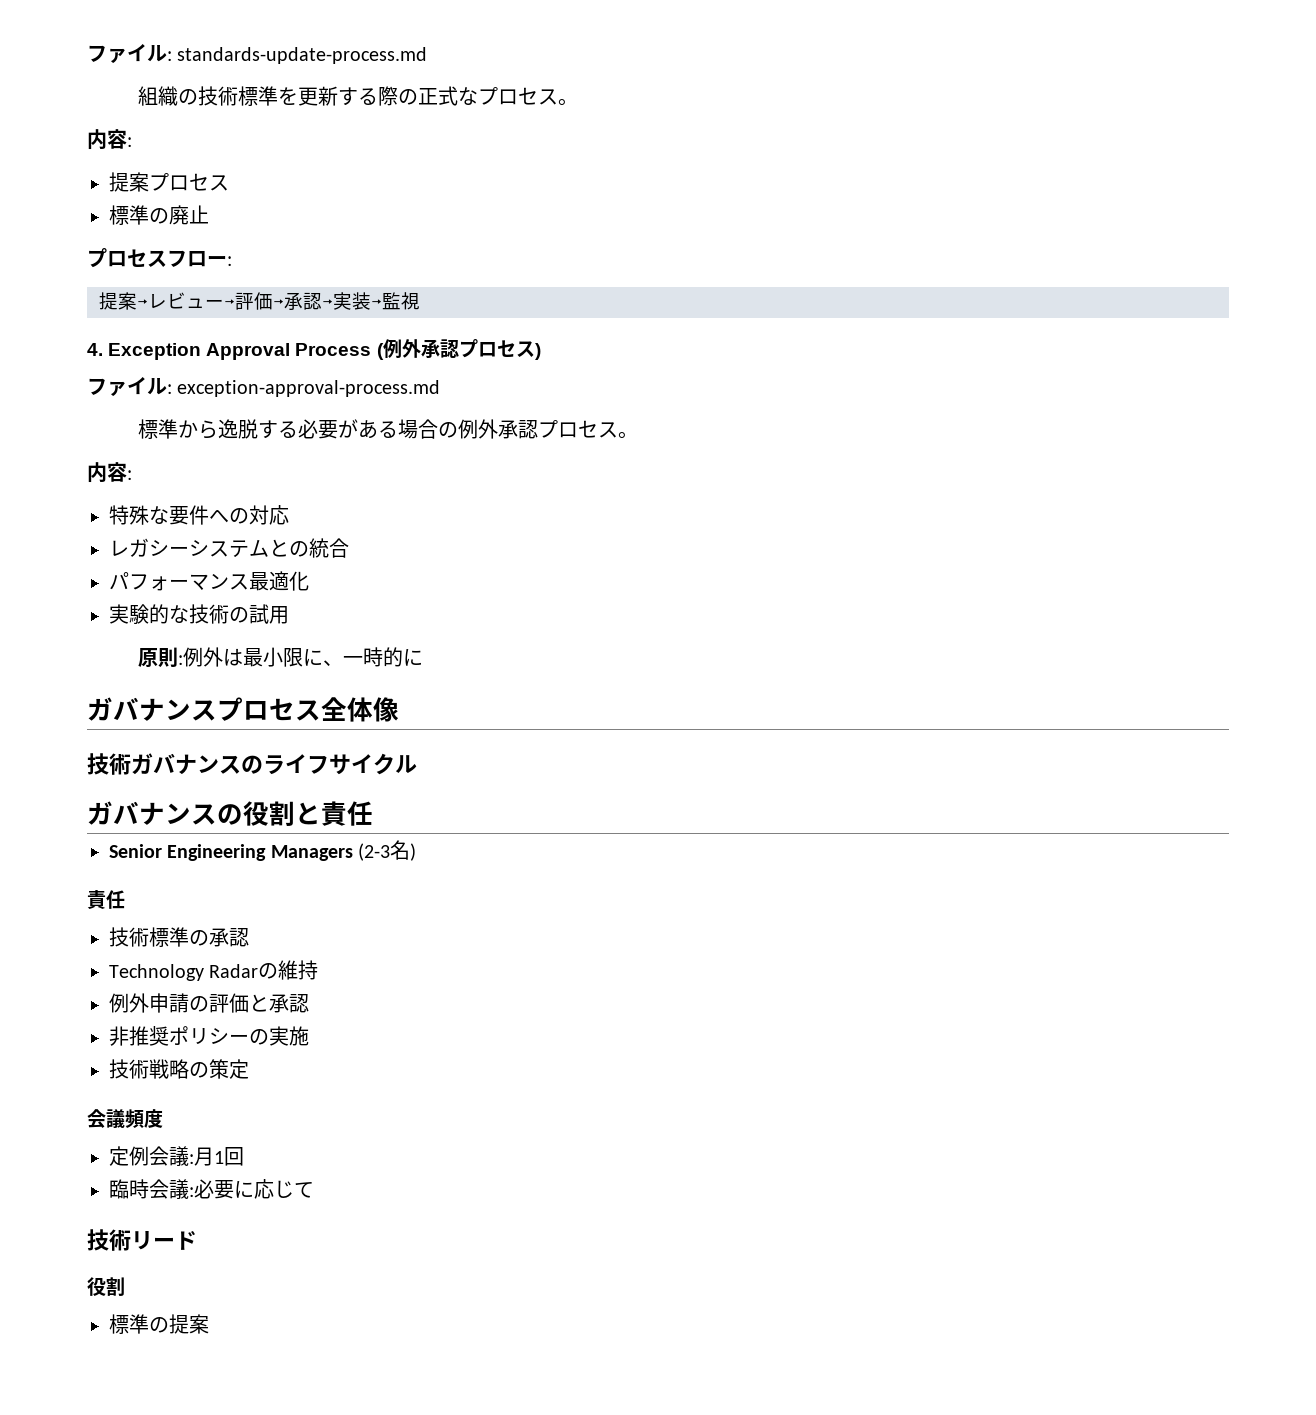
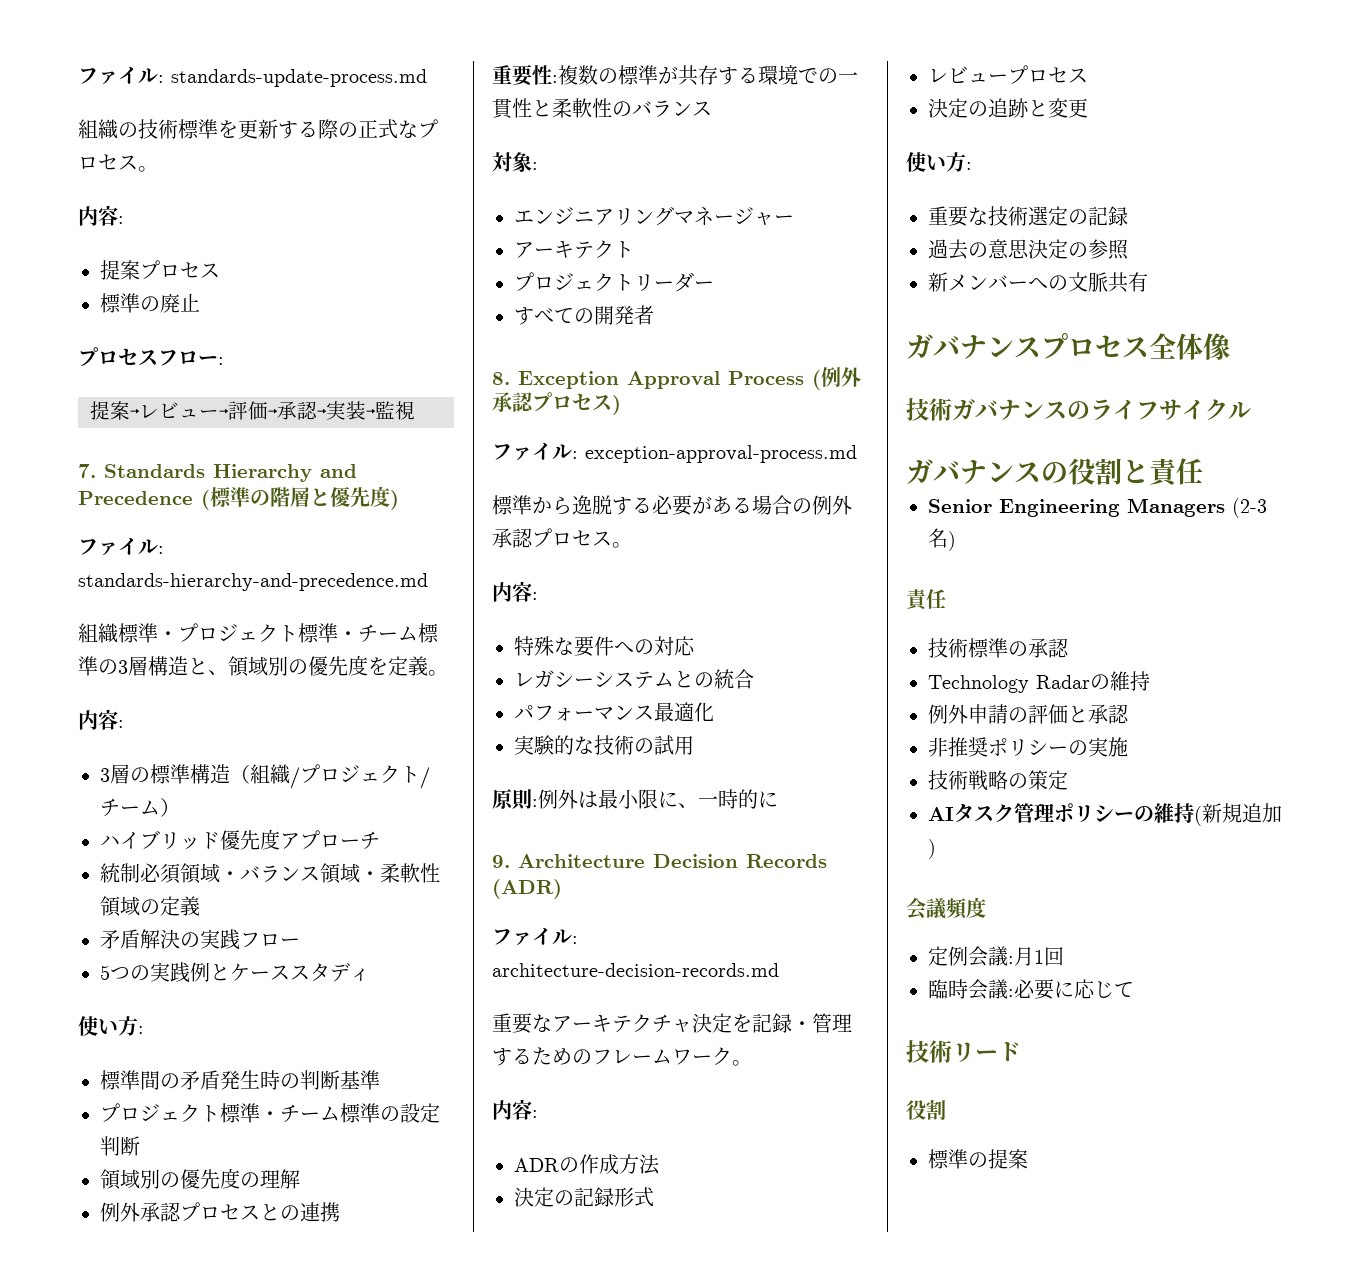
- 4. Exception Approval Process (例外承認プロセス)
+ 7. Standards Hierarchy and Precedence (標準の階層と優先度)
+ ファイル: standards-hierarchy-and-precedence.md
+ 組織標準・プロジェクト標準・チーム標準の3層構造と、領域別の優先度を定義。
+ 内容:
+ 3層の標準構造（組織/プロジェクト/チーム）
+ ハイブリッド優先度アプローチ
+ 統制必須領域・バランス領域・柔軟性領域の定義
+ 矛盾解決の実践フロー
+ 5つの実践例とケーススタディ
+ 使い方:
+ 標準間の矛盾発生時の判断基準
+ プロジェクト標準・チーム標準の設定判断
+ 領域別の優先度の理解
+ 例外承認プロセスとの連携
+ 重要性:複数の標準が共存する環境での一貫性と柔軟性のバランス
+ 対象:
+ エンジニアリングマネージャー
+ アーキテクト
+ プロジェクトリーダー
+ すべての開発者
+ 8. Exception Approval Process (例外承認プロセス)
+ 9. Architecture Decision Records (ADR)
+ ファイル: architecture-decision-records.md
+ 重要なアーキテクチャ決定を記録・管理するためのフレームワーク。
+ 内容:
+ ADRの作成方法
+ 決定の記録形式
+ レビュープロセス
+ 決定の追跡と変更
+ 使い方:
+ 重要な技術選定の記録
+ 過去の意思決定の参照
+ 新メンバーへの文脈共有
+ AIタスク管理ポリシーの維持(新規追加)

